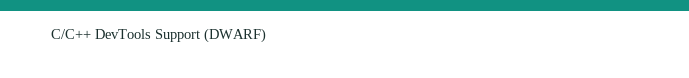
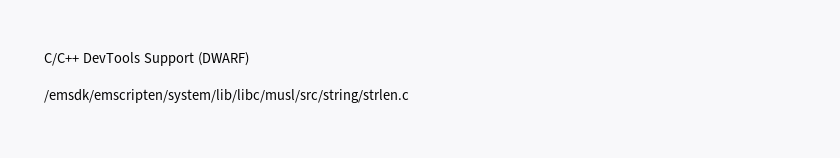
+ /emsdk/emscripten/system/lib/libc/musl/src/string/strlen.c

